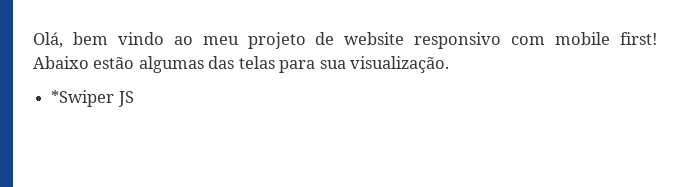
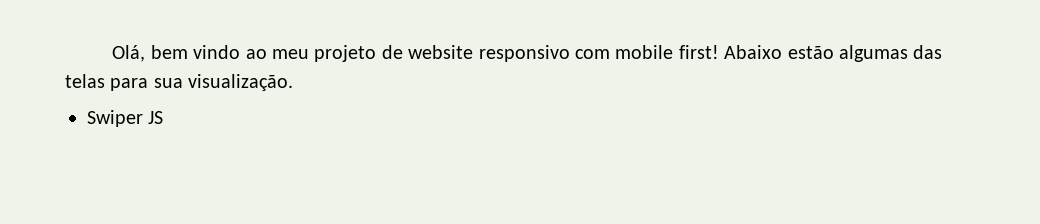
- *Swiper JS
+ Swiper JS

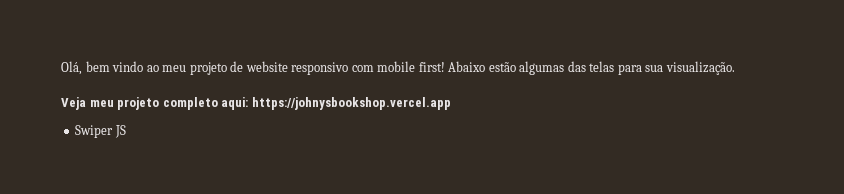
+ Veja meu projeto completo aqui: https://johnysbookshop.vercel.app

